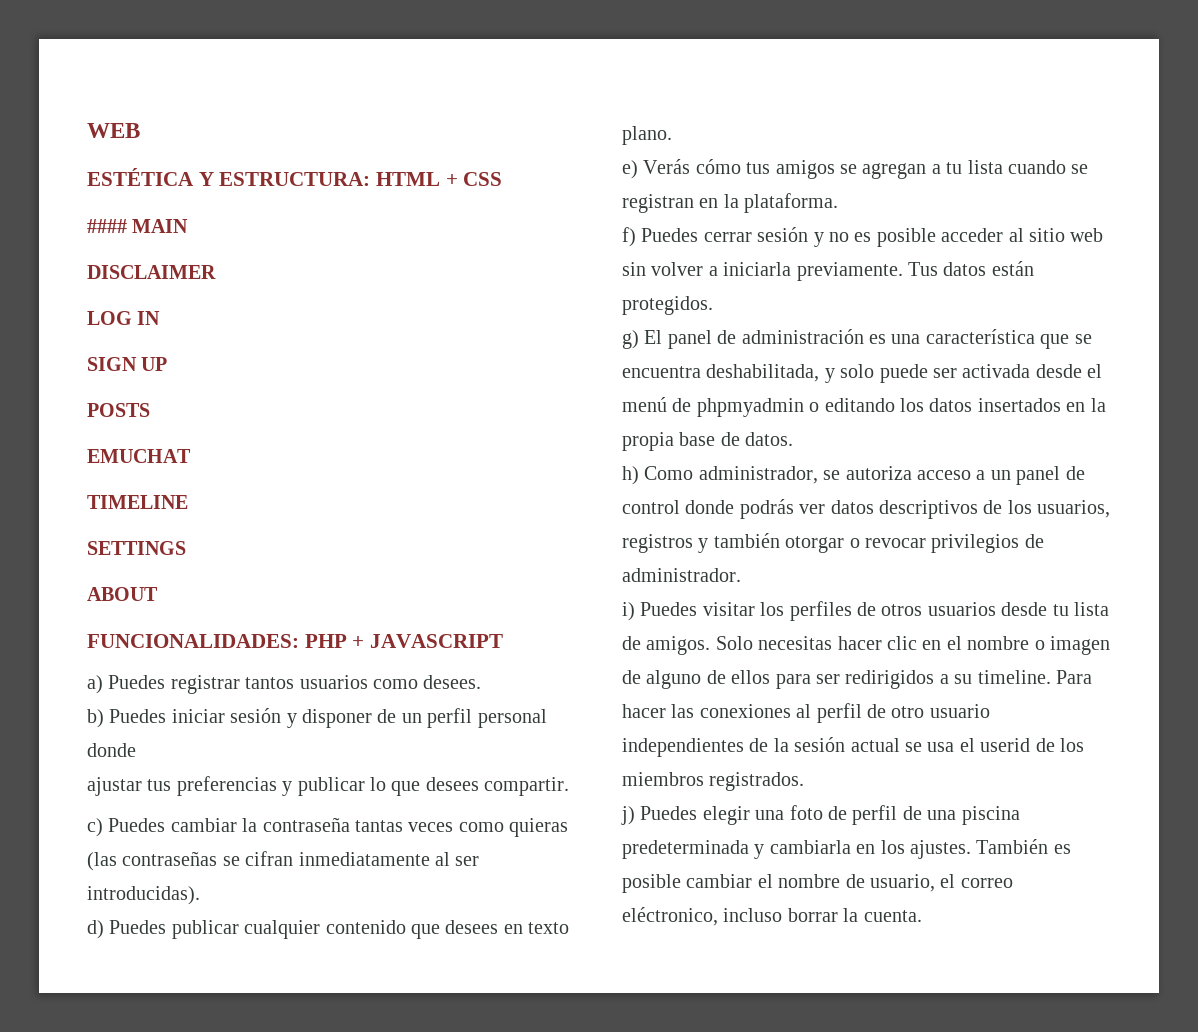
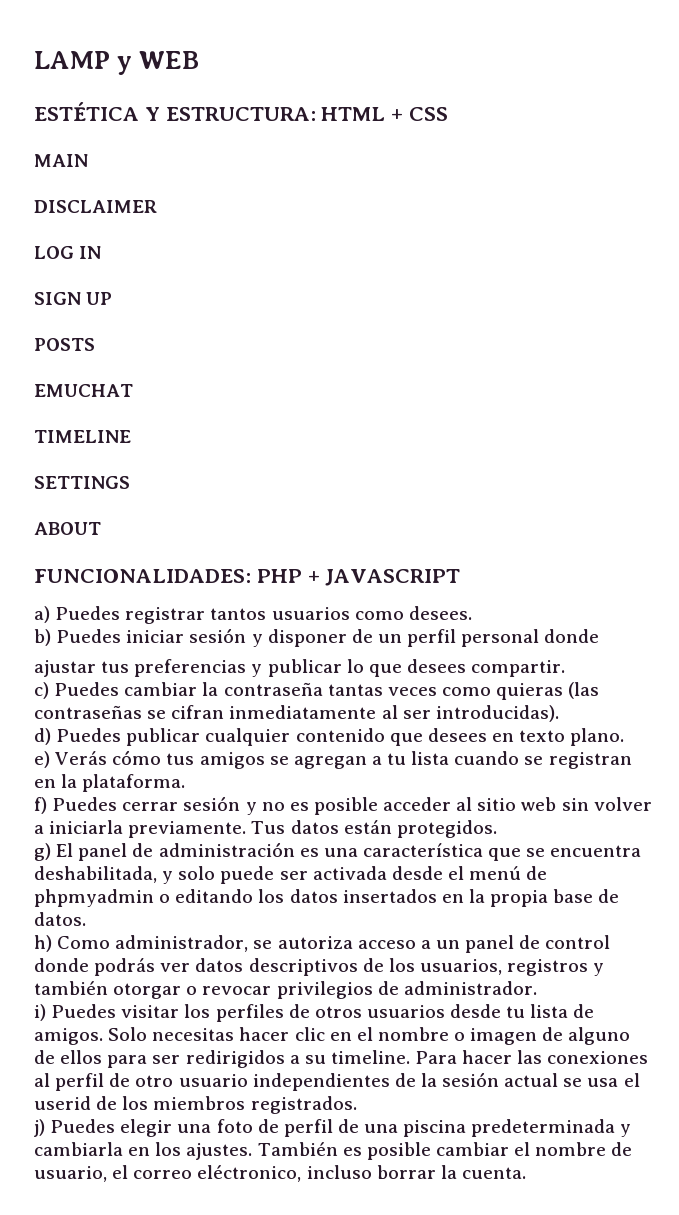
- WEB
+ LAMP y WEB
- #### MAIN
+ MAIN

